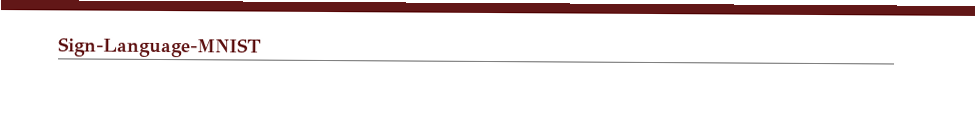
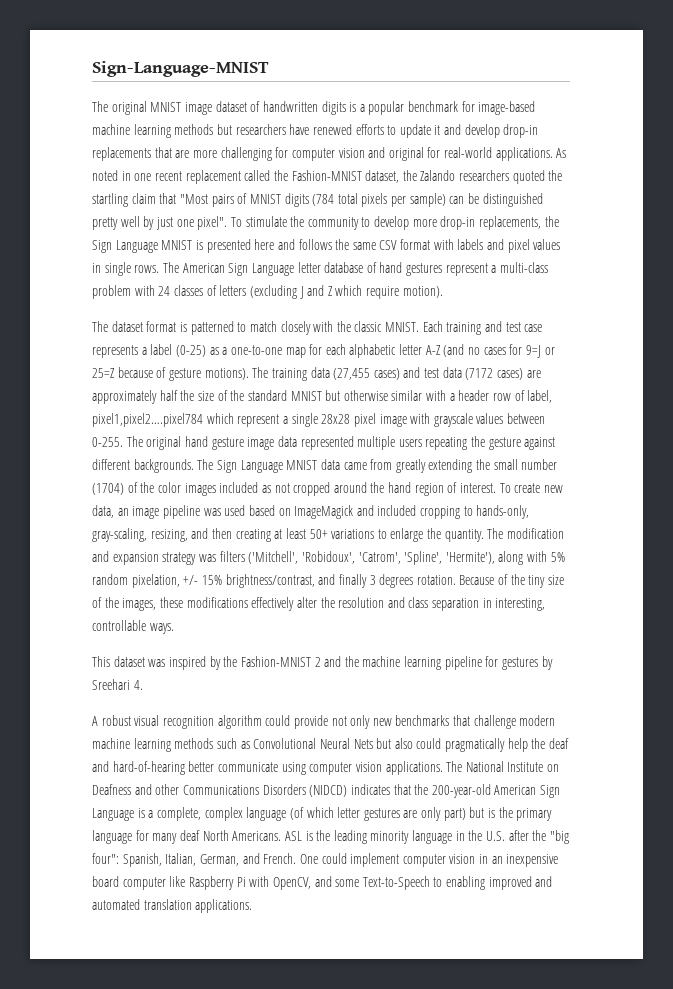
+ The original MNIST image dataset of handwritten digits is a popular benchmark for image-based machine learning methods but researchers have renewed efforts to update it and develop drop-in replacements that are more challenging for computer vision and original for real-world applications. As noted in one recent replacement called the Fashion-MNIST dataset, the Zalando researchers quoted the startling claim that "Most pairs of MNIST digits (784 total pixels per sample) can be distinguished pretty well by just one pixel". To stimulate the community to develop more drop-in replacements, the Sign Language MNIST is presented here and follows the same CSV format with labels and pixel values in single rows. The American Sign Language letter database of hand gestures represent a multi-class problem with 24 classes of letters (excluding J and Z which require motion).
+ The dataset format is patterned to match closely with the classic MNIST. Each training and test case represents a label (0-25) as a one-to-one map for each alphabetic letter A-Z (and no cases for 9=J or 25=Z because of gesture motions). The training data (27,455 cases) and test data (7172 cases) are approximately half the size of the standard MNIST but otherwise similar with a header row of label, pixel1,pixel2….pixel784 which represent a single 28x28 pixel image with grayscale values between 0-255. The original hand gesture image data represented multiple users repeating the gesture against different backgrounds. The Sign Language MNIST data came from greatly extending the small number (1704) of the color images included as not cropped around the hand region of interest. To create new data, an image pipeline was used based on ImageMagick and included cropping to hands-only, gray-scaling, resizing, and then creating at least 50+ variations to enlarge the quantity. The modification and expansion strategy was filters ('Mitchell', 'Robidoux', 'Catrom', 'Spline', 'Hermite'), along with 5% random pixelation, +/- 15% brightness/contrast, and finally 3 degrees rotation. Because of the tiny size of the images, these modifications effectively alter the resolution and class separation in interesting, controllable ways.
+ This dataset was inspired by the Fashion-MNIST 2 and the machine learning pipeline for gestures by Sreehari 4.
+ A robust visual recognition algorithm could provide not only new benchmarks that challenge modern machine learning methods such as Convolutional Neural Nets but also could pragmatically help the deaf and hard-of-hearing better communicate using computer vision applications. The National Institute on Deafness and other Communications Disorders (NIDCD) indicates that the 200-year-old American Sign Language is a complete, complex language (of which letter gestures are only part) but is the primary language for many deaf North Americans. ASL is the leading minority language in the U.S. after the "big four": Spanish, Italian, German, and French. One could implement computer vision in an inexpensive board computer like Raspberry Pi with OpenCV, and some Text-to-Speech to enabling improved and automated translation applications.

